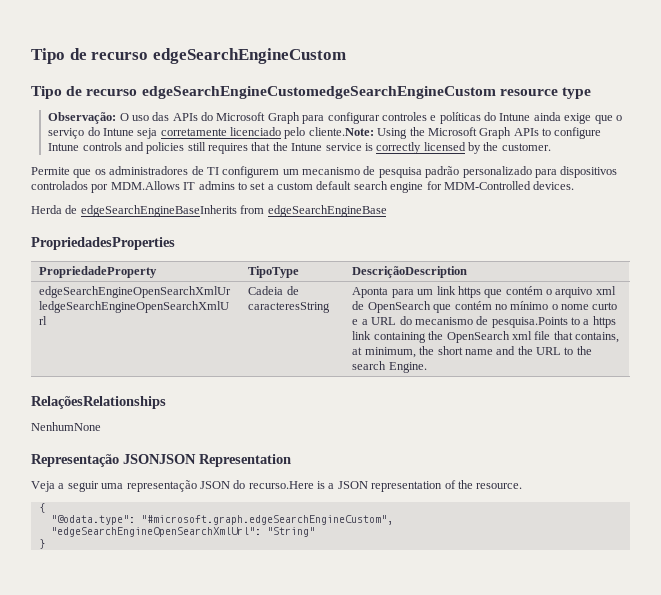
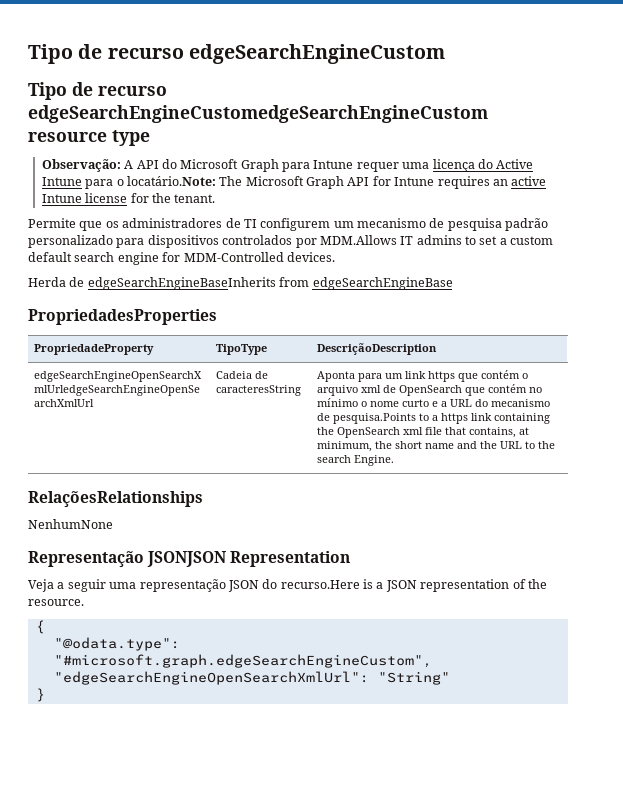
- Observação: O uso das APIs do Microsoft Graph para configurar controles e políticas do Intune ainda exige que o serviço do Intune seja corretamente licenciado pelo cliente.Note: Using the Microsoft Graph APIs to configure Intune controls and policies still requires that the Intune service is correctly licensed by the customer.
+ Observação: A API do Microsoft Graph para Intune requer uma licença do Active Intune para o locatário.Note: The Microsoft Graph API for Intune requires an active Intune license for the tenant.

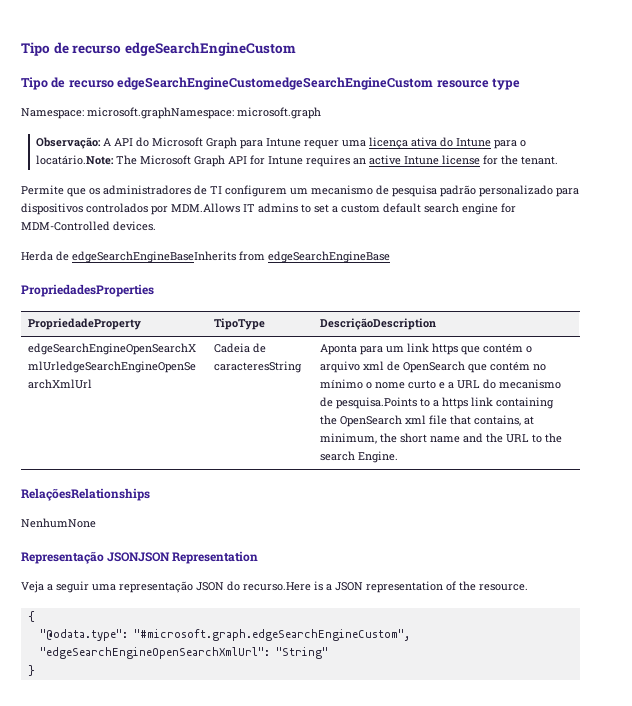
+ Namespace: microsoft.graphNamespace: microsoft.graph
- Observação: A API do Microsoft Graph para Intune requer uma licença do Active Intune para o locatário.Note: The Microsoft Graph API for Intune requires an active Intune license for the tenant.
+ Observação: A API do Microsoft Graph para Intune requer uma licença ativa do Intune para o locatário.Note: The Microsoft Graph API for Intune requires an active Intune license for the tenant.

